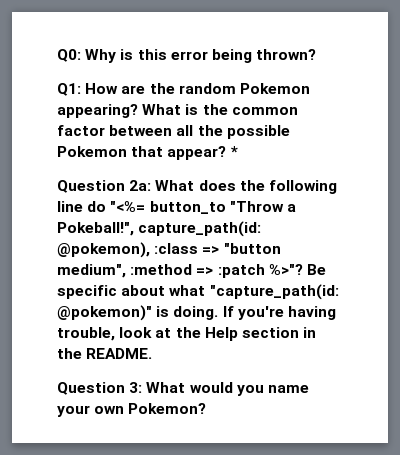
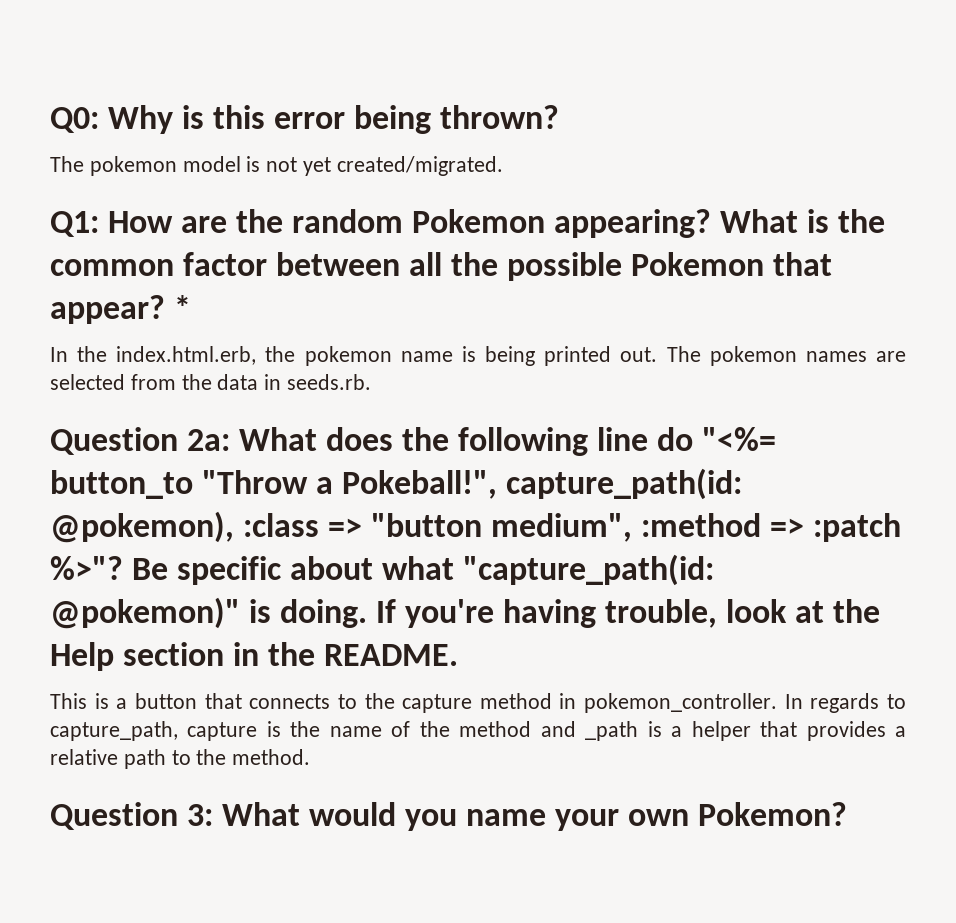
+ The pokemon model is not yet created/migrated.
+ In the index.html.erb, the pokemon name is being printed out. The pokemon names are selected from the data in seeds.rb.
+ This is a button that connects to the capture method in pokemon_controller. In regards to capture_path, capture is the name of the method and _path is a helper that provides a relative path to the method.

